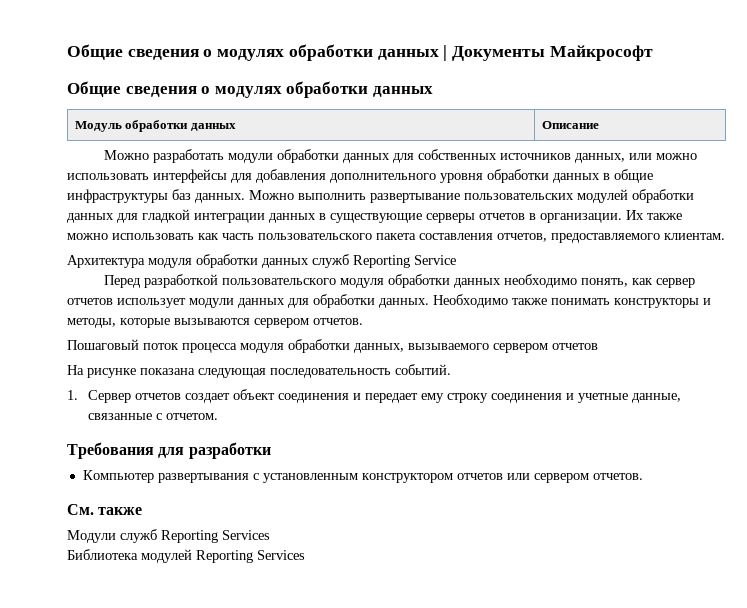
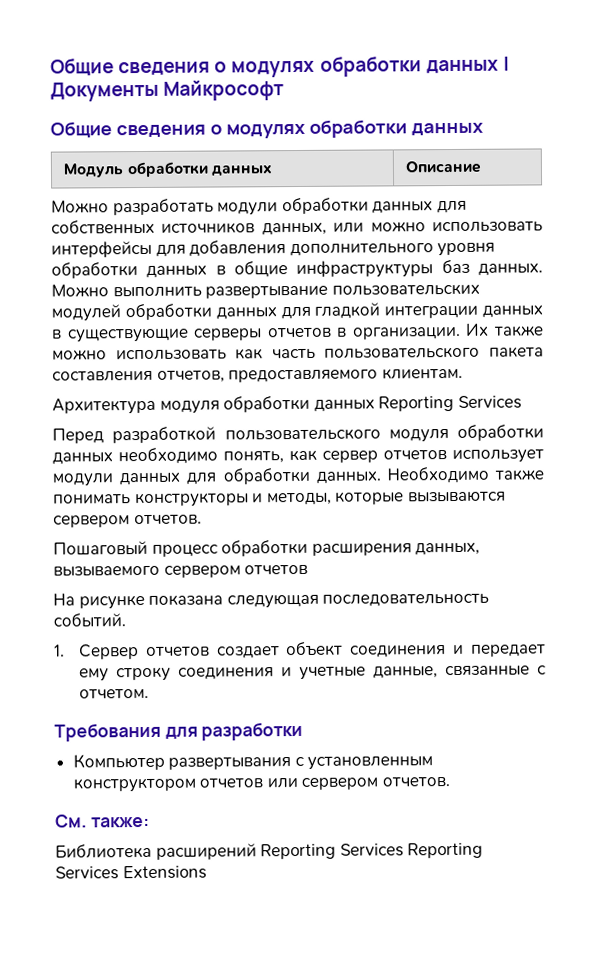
- Архитектура модуля обработки данных служб Reporting Service
+ Архитектура модуля обработки данных Reporting Services
- Пошаговый поток процесса модуля обработки данных, вызываемого сервером отчетов
+ Пошаговый процесс обработки расширения данных, вызываемого сервером отчетов
- См. также
- Модули служб Reporting Services
- Библиотека модулей Reporting Services
+ См. также:
+ Библиотека расширений Reporting Services Reporting Services Extensions

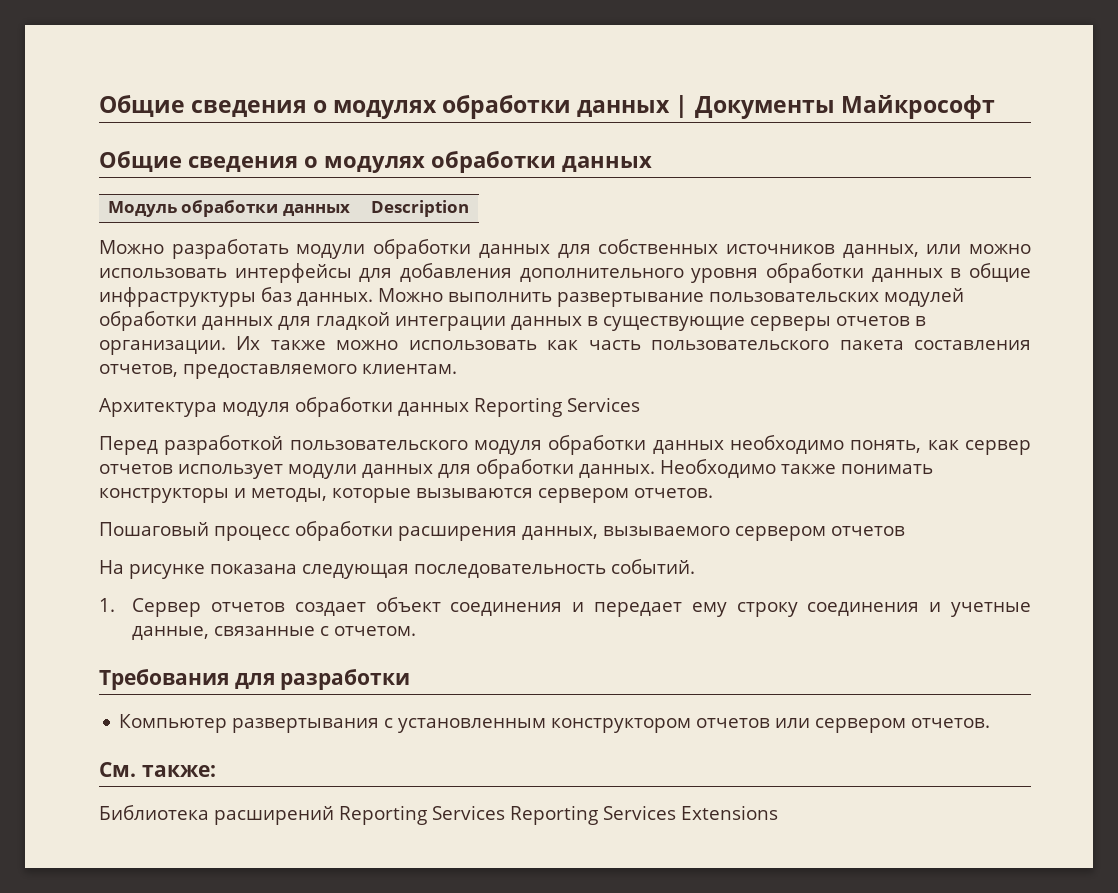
- Модуль обработки данных | Описание
+ Модуль обработки данных | Description

